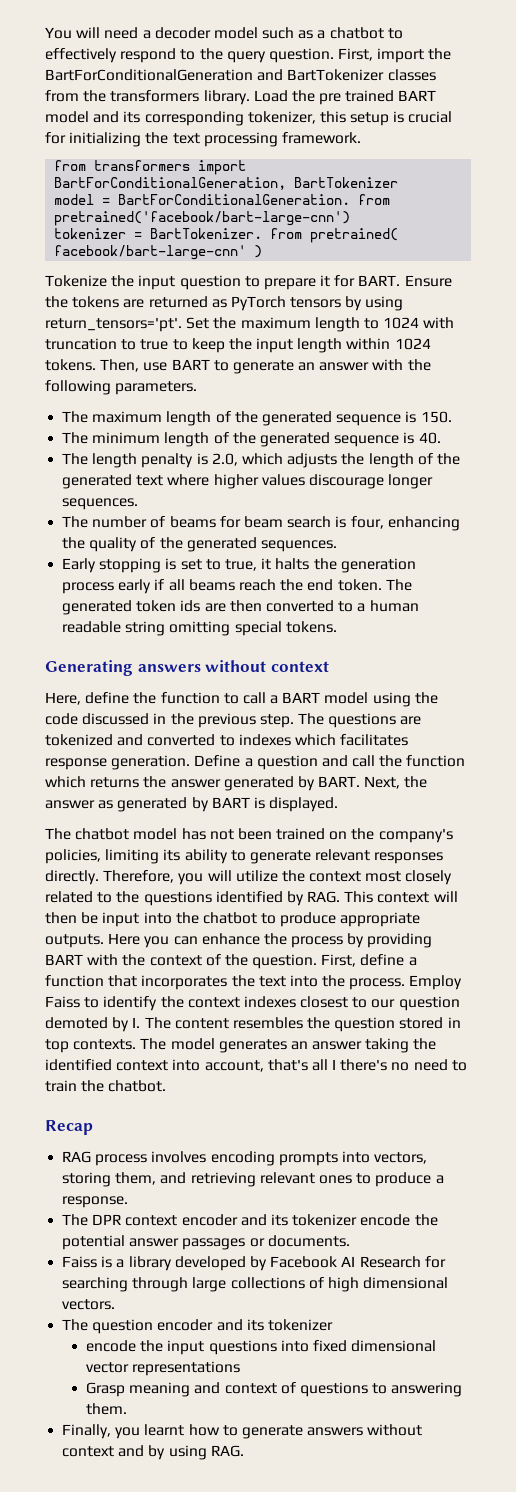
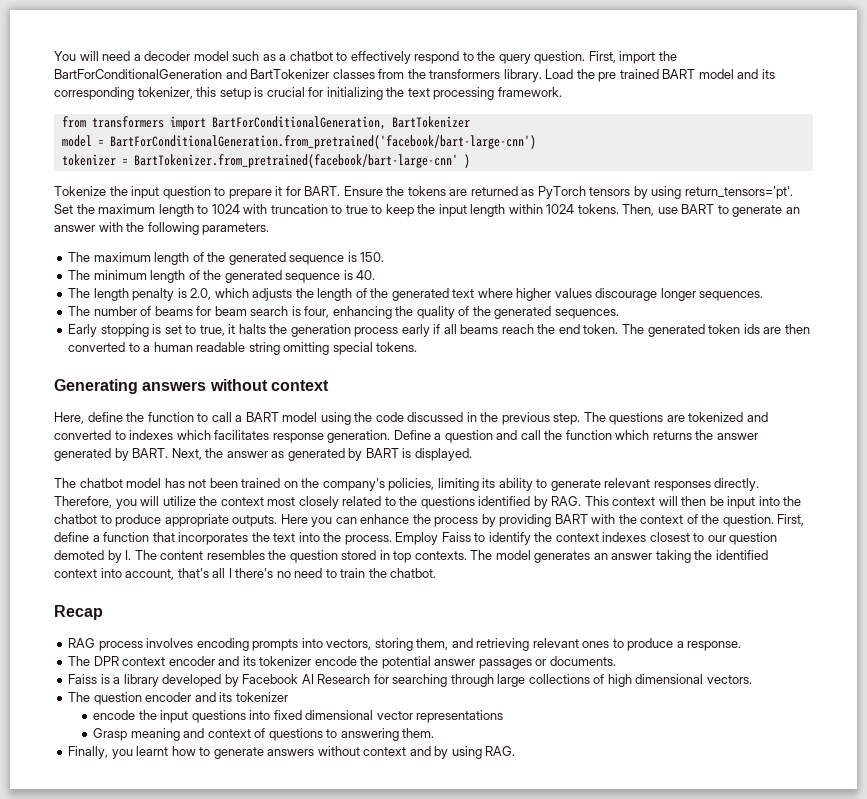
- model = BartForConditionalGeneration. from pretrained('facebook/bart-large-cnn')
+ model = BartForConditionalGeneration.from_pretrained('facebook/bart-large-cnn')
- tokenizer = BartTokenizer. from pretrained( facebook/bart-large-cnn' )
+ tokenizer = BartTokenizer.from_pretrained(facebook/bart-large-cnn' )

